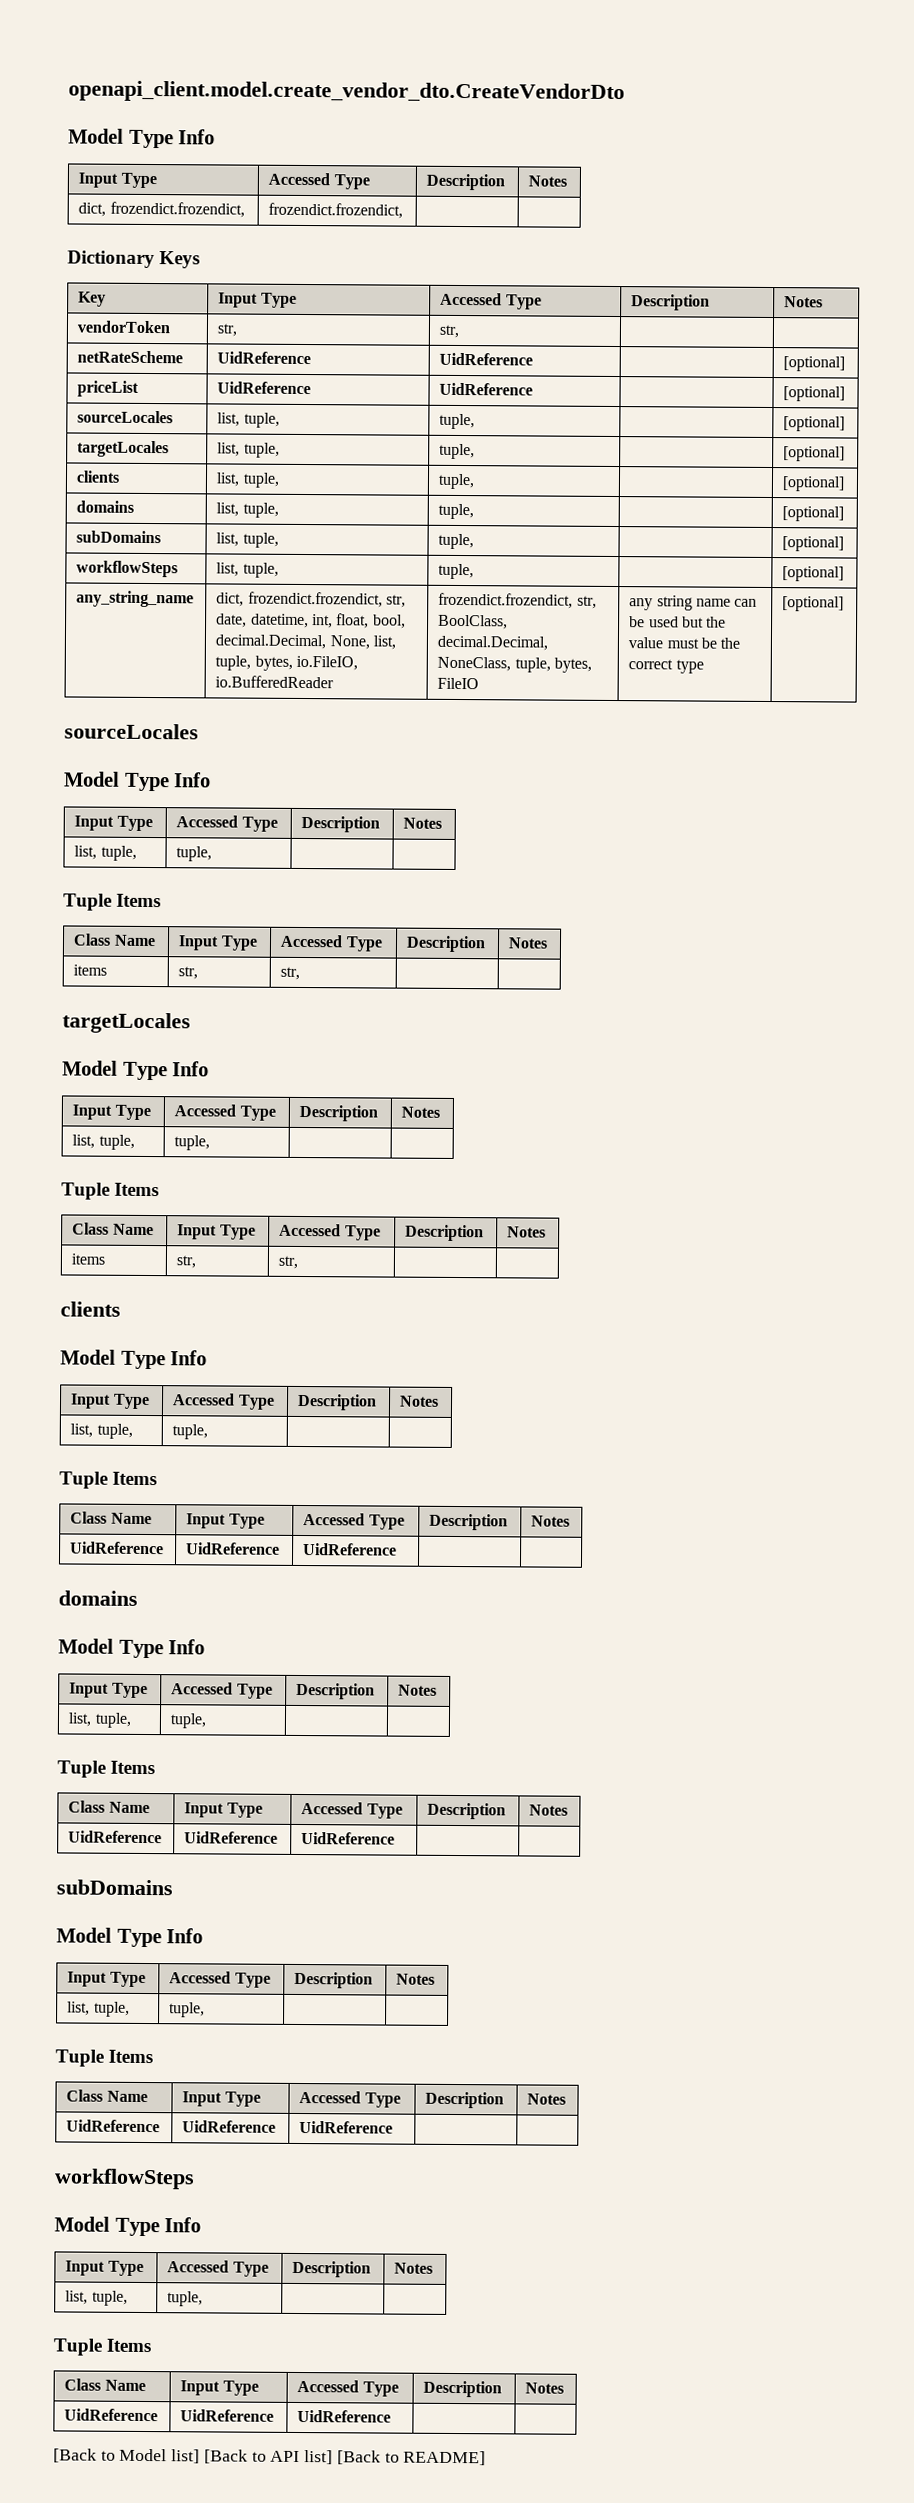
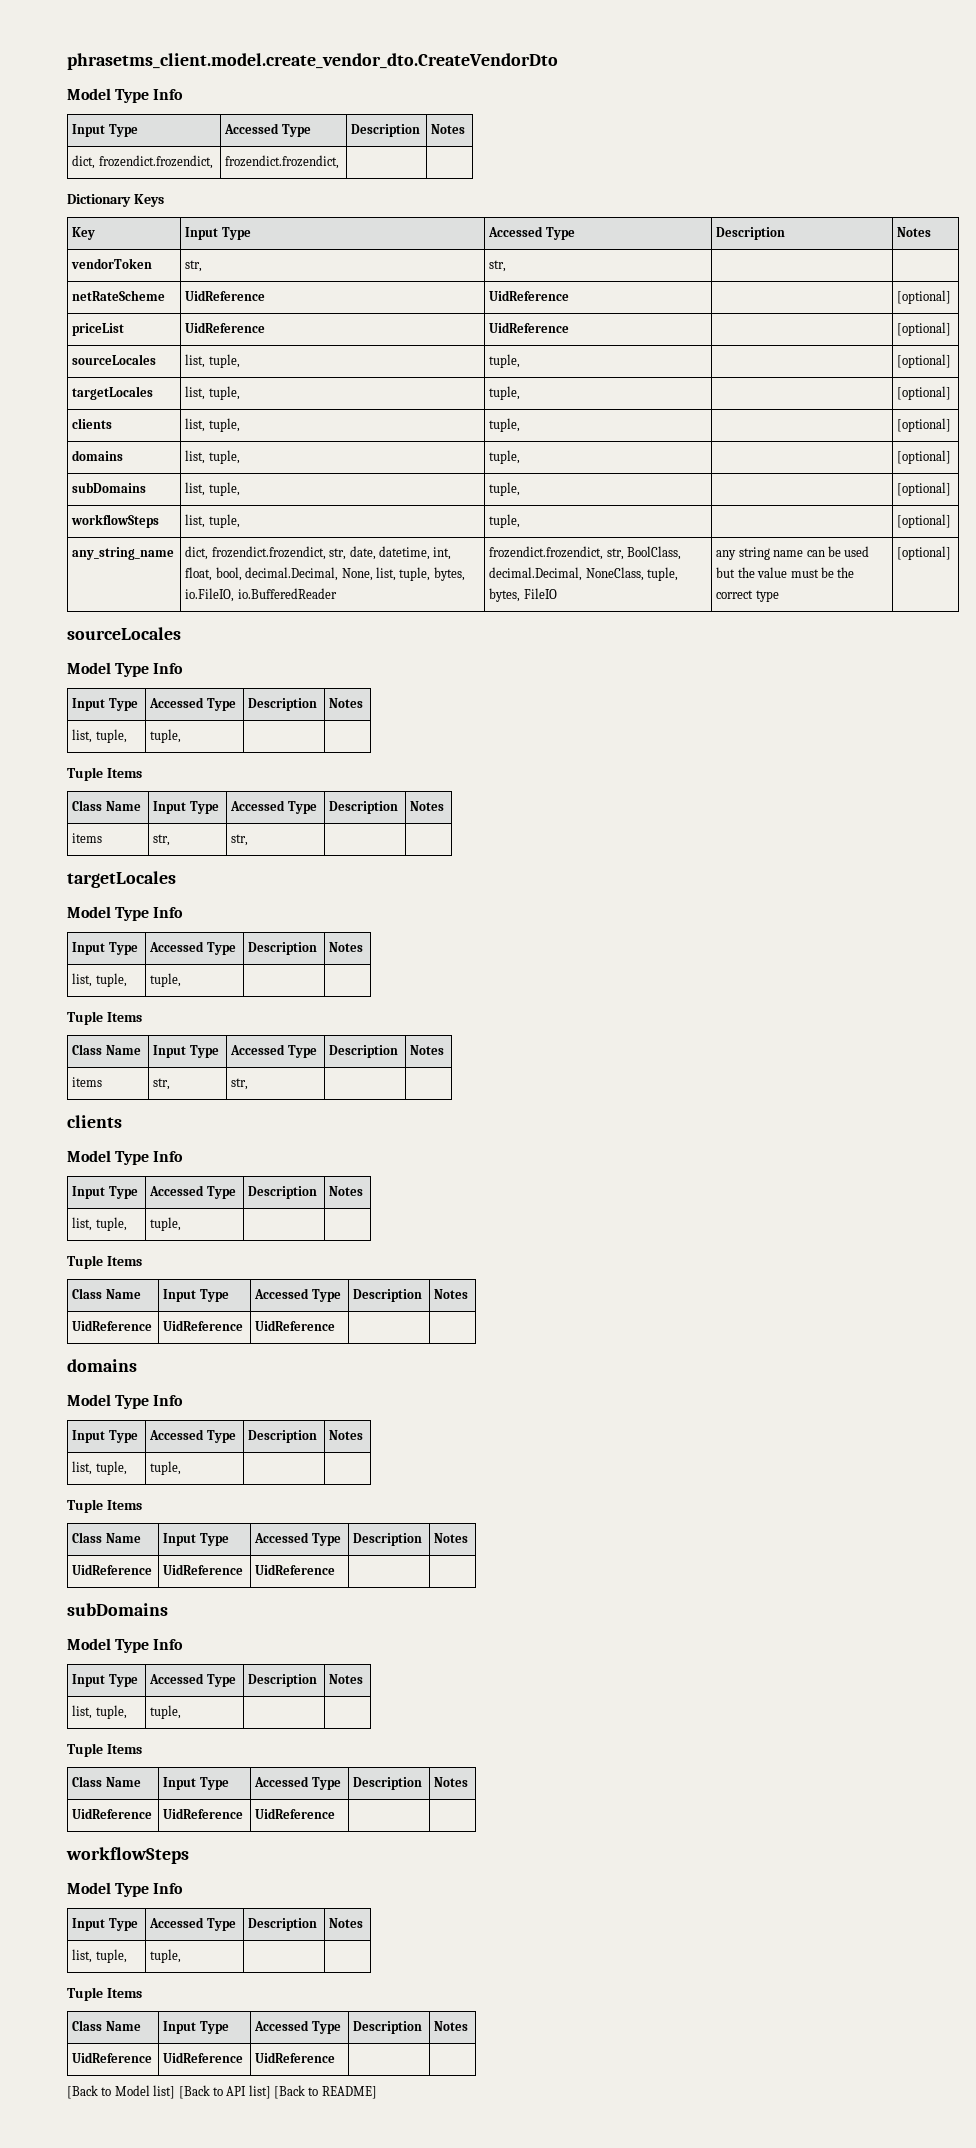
- openapi_client.model.create_vendor_dto.CreateVendorDto
+ phrasetms_client.model.create_vendor_dto.CreateVendorDto

